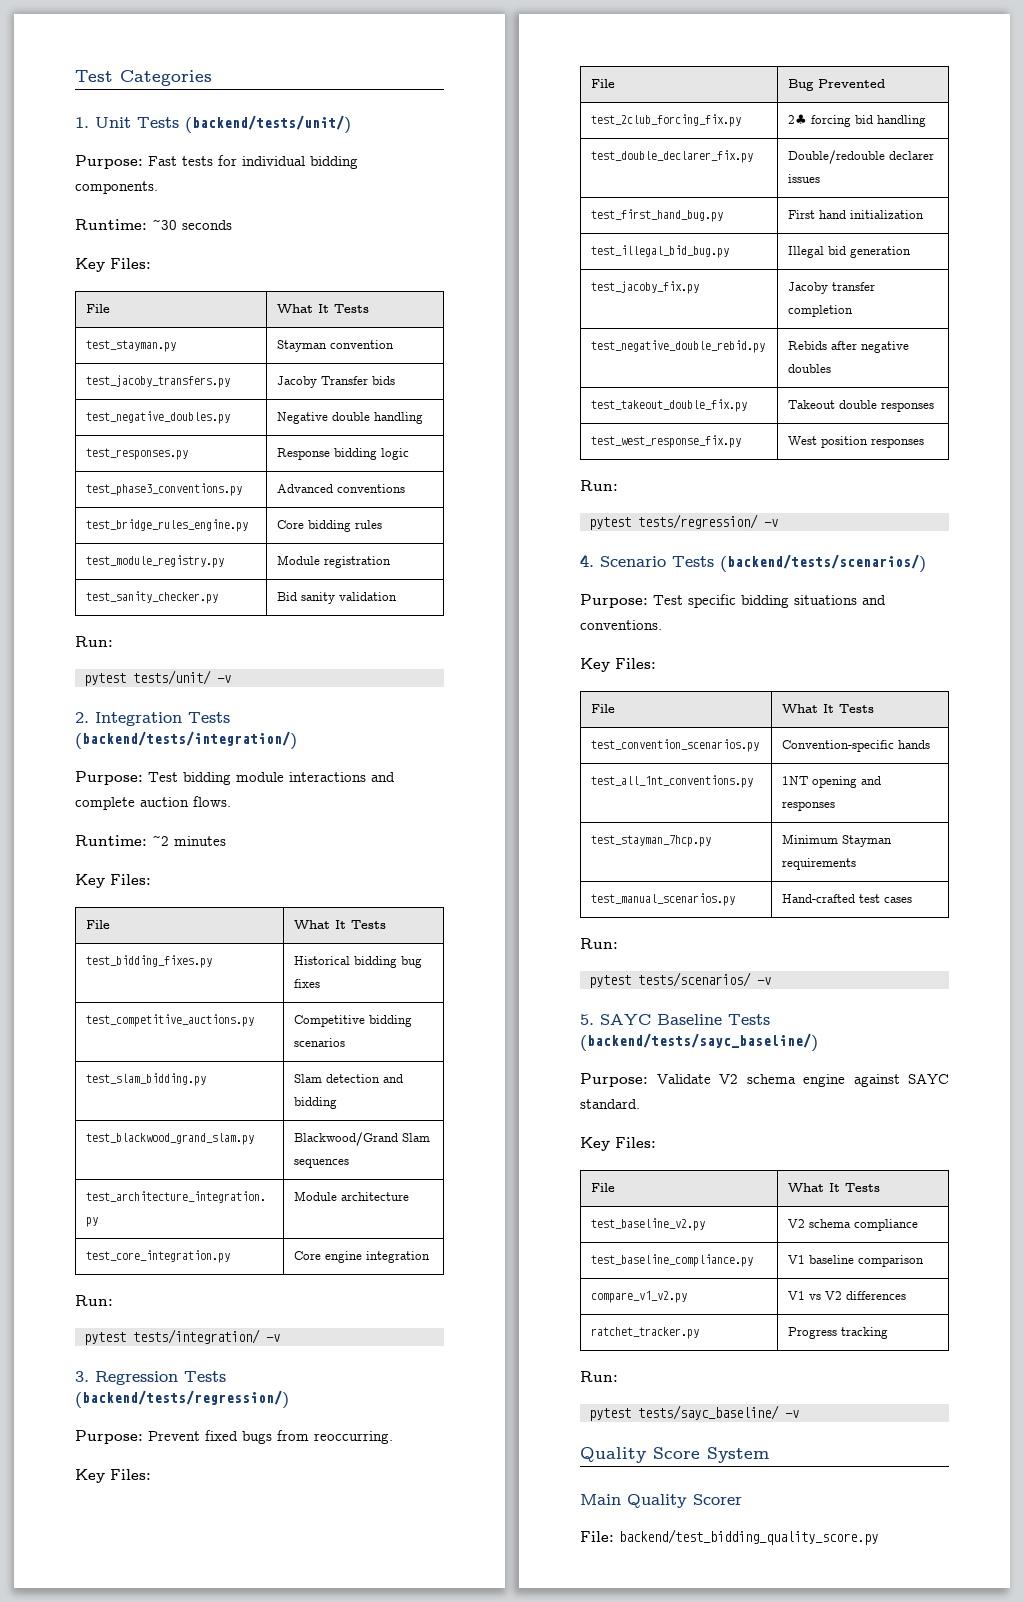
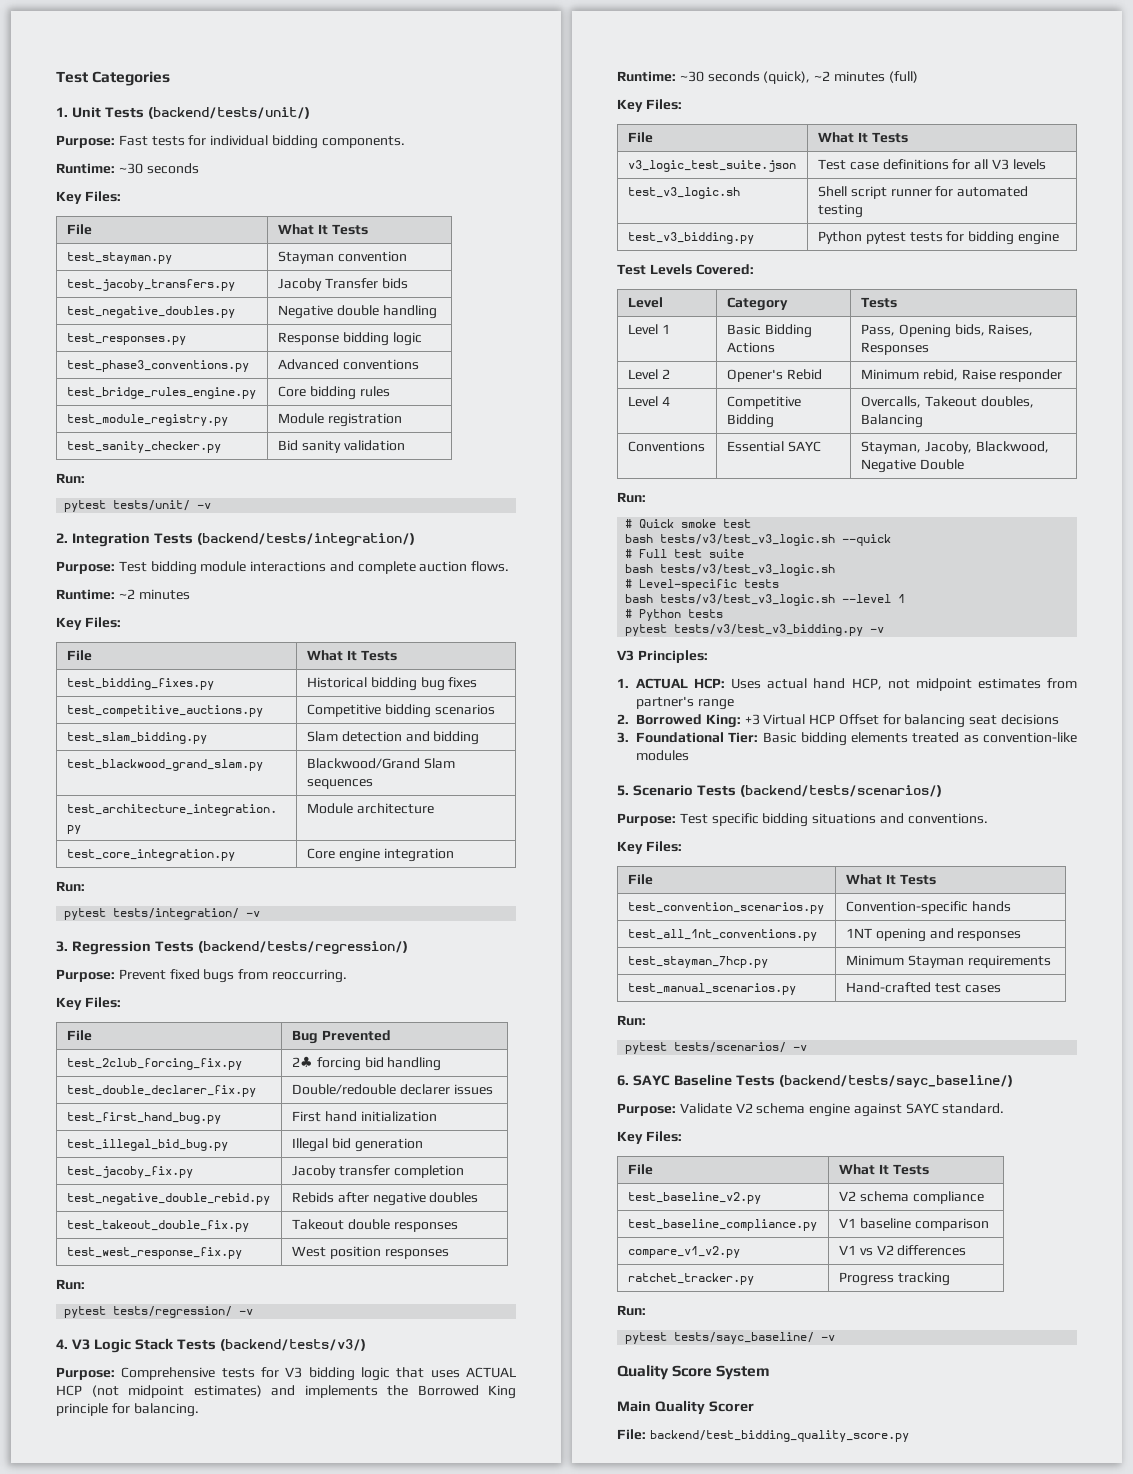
- 4. Scenario Tests (backend/tests/scenarios/)
+ 4. V3 Logic Stack Tests (backend/tests/v3/)
+ Purpose: Comprehensive tests for V3 bidding logic that uses ACTUAL HCP (not midpoint estimates) and implements the Borrowed King principle for balancing.
+ Runtime: ~30 seconds (quick), ~2 minutes (full)
+ Key Files:
+ File | What It Tests
+ v3_logic_test_suite.json | Test case definitions for all V3 levels
+ test_v3_logic.sh | Shell script runner for automated testing
+ test_v3_bidding.py | Python pytest tests for bidding engine
+ Test Levels Covered:
+ Level | Category | Tests
+ Level 1 | Basic Bidding Actions | Pass, Opening bids, Raises, Responses
+ Level 2 | Opener's Rebid | Minimum rebid, Raise responder
+ Level 4 | Competitive Bidding | Overcalls, Takeout doubles, Balancing
+ Conventions | Essential SAYC | Stayman, Jacoby, Blackwood, Negative Double
+ Run:
+ # Quick smoke test
+ bash tests/v3/test_v3_logic.sh --quick
+ # Full test suite
+ bash tests/v3/test_v3_logic.sh
+ # Level-specific tests
+ bash tests/v3/test_v3_logic.sh --level 1
+ # Python tests
+ pytest tests/v3/test_v3_bidding.py -v
+ V3 Principles:
+ 1. ACTUAL HCP: Uses actual hand HCP, not midpoint estimates from partner's range
+ 2. Borrowed King: +3 Virtual HCP Offset for balancing seat decisions
+ 3. Foundational Tier: Basic bidding elements treated as convention-like modules
+ 5. Scenario Tests (backend/tests/scenarios/)
- 5. SAYC Baseline Tests (backend/tests/sayc_baseline/)
+ 6. SAYC Baseline Tests (backend/tests/sayc_baseline/)

